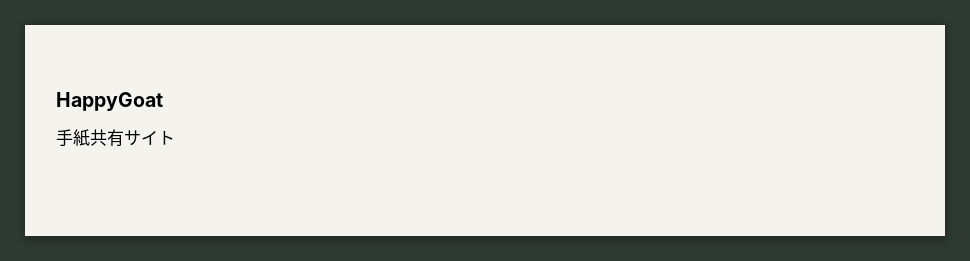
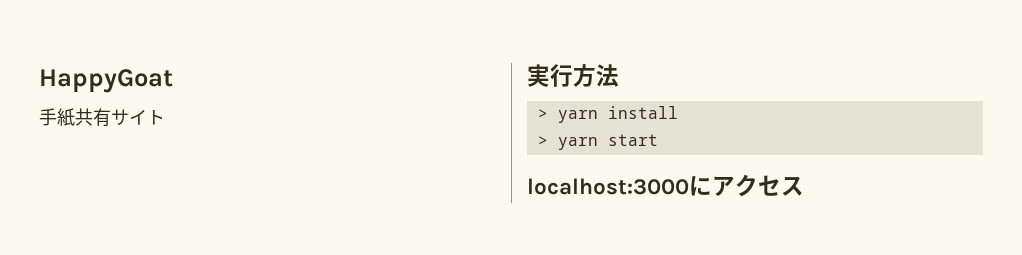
+ 実行方法
+ > yarn install
+ > yarn start
+ localhost:3000にアクセス

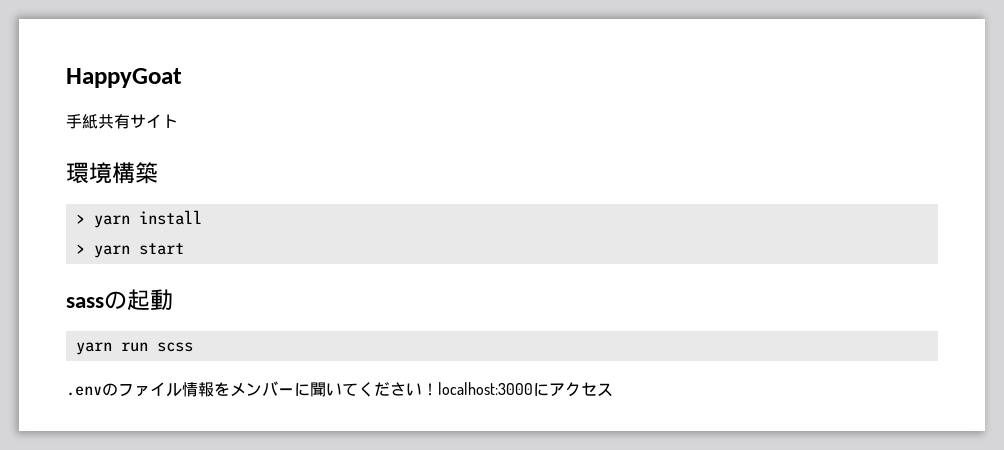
- 実行方法
+ 環境構築
- localhost:3000にアクセス
+ sassの起動
+ yarn run scss
+ .envのファイル情報をメンバーに聞いてください！localhost:3000にアクセス

